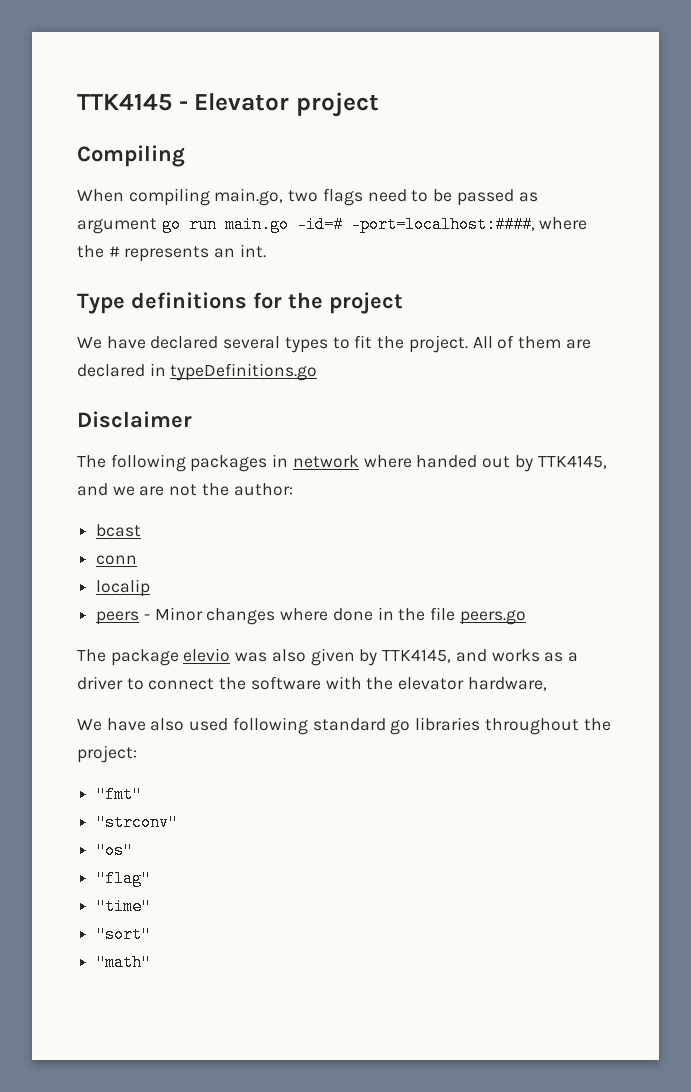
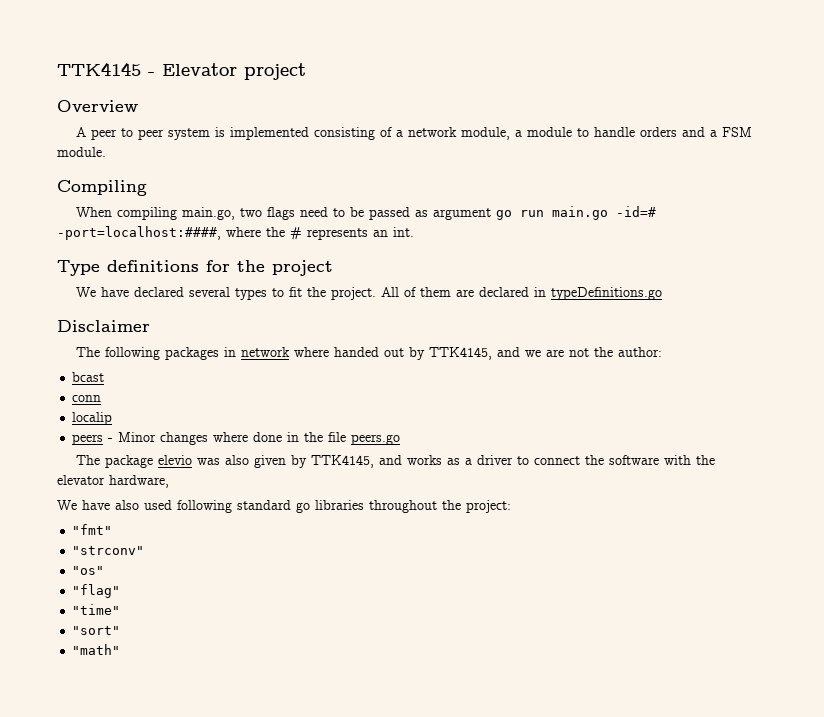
+ Overview
+ A peer to peer system is implemented consisting of a network module, a module to handle orders and a FSM module.

